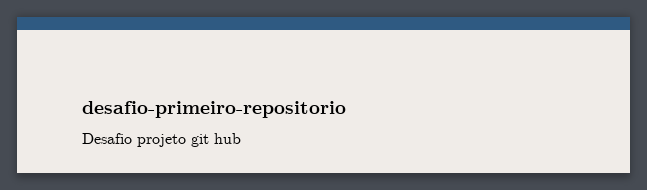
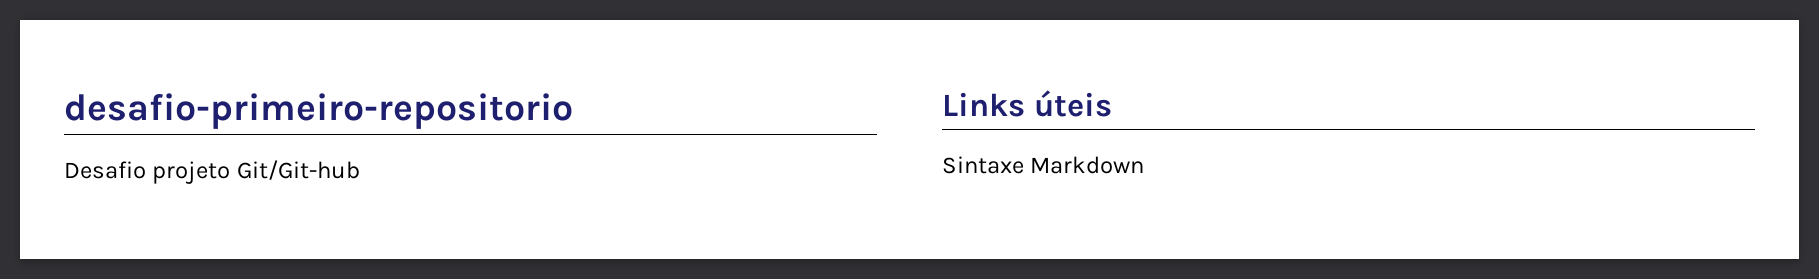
- Desafio projeto git hub
+ Desafio projeto Git/Git-hub
+ Links úteis
+ Sintaxe Markdown

